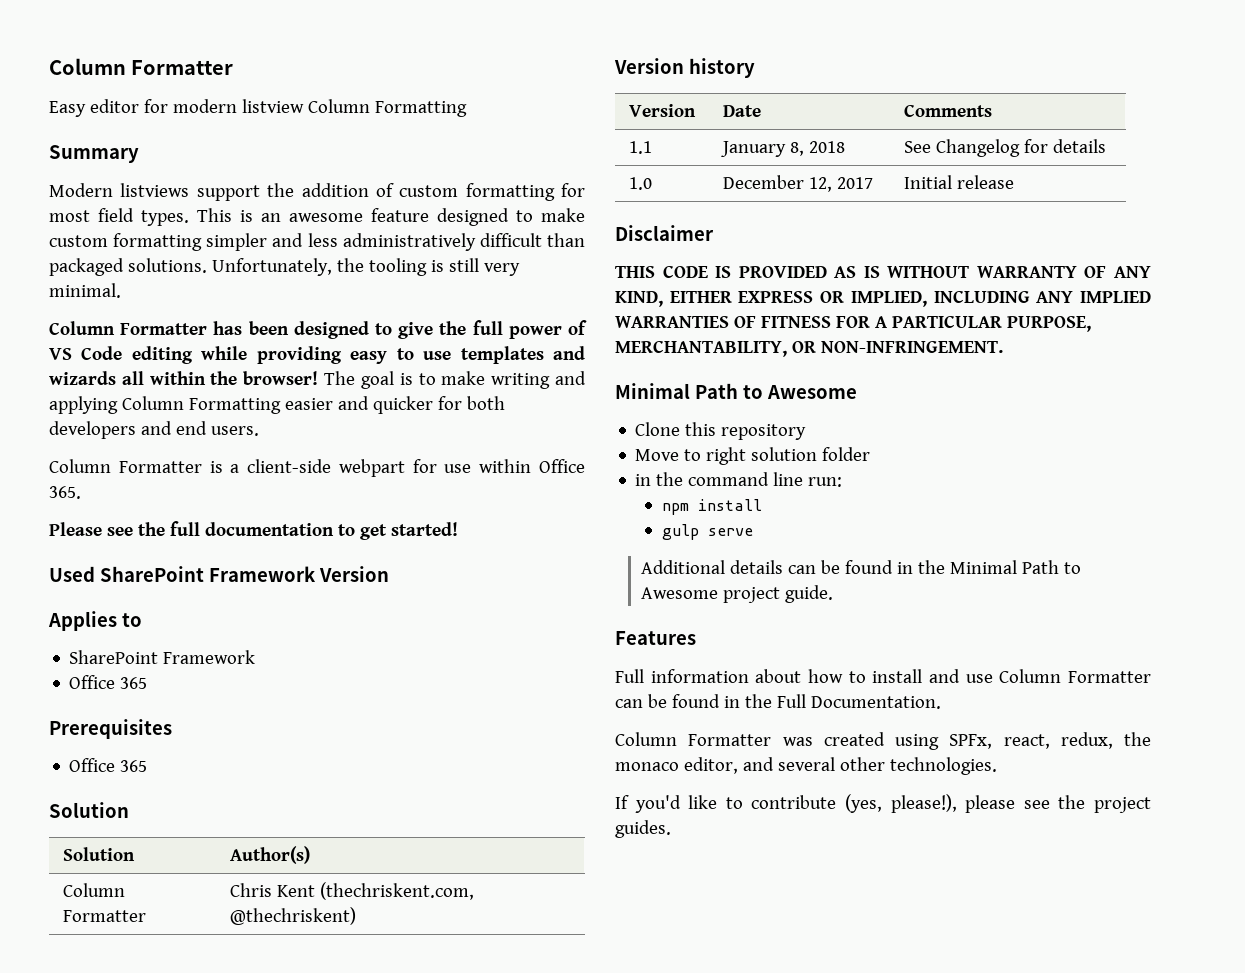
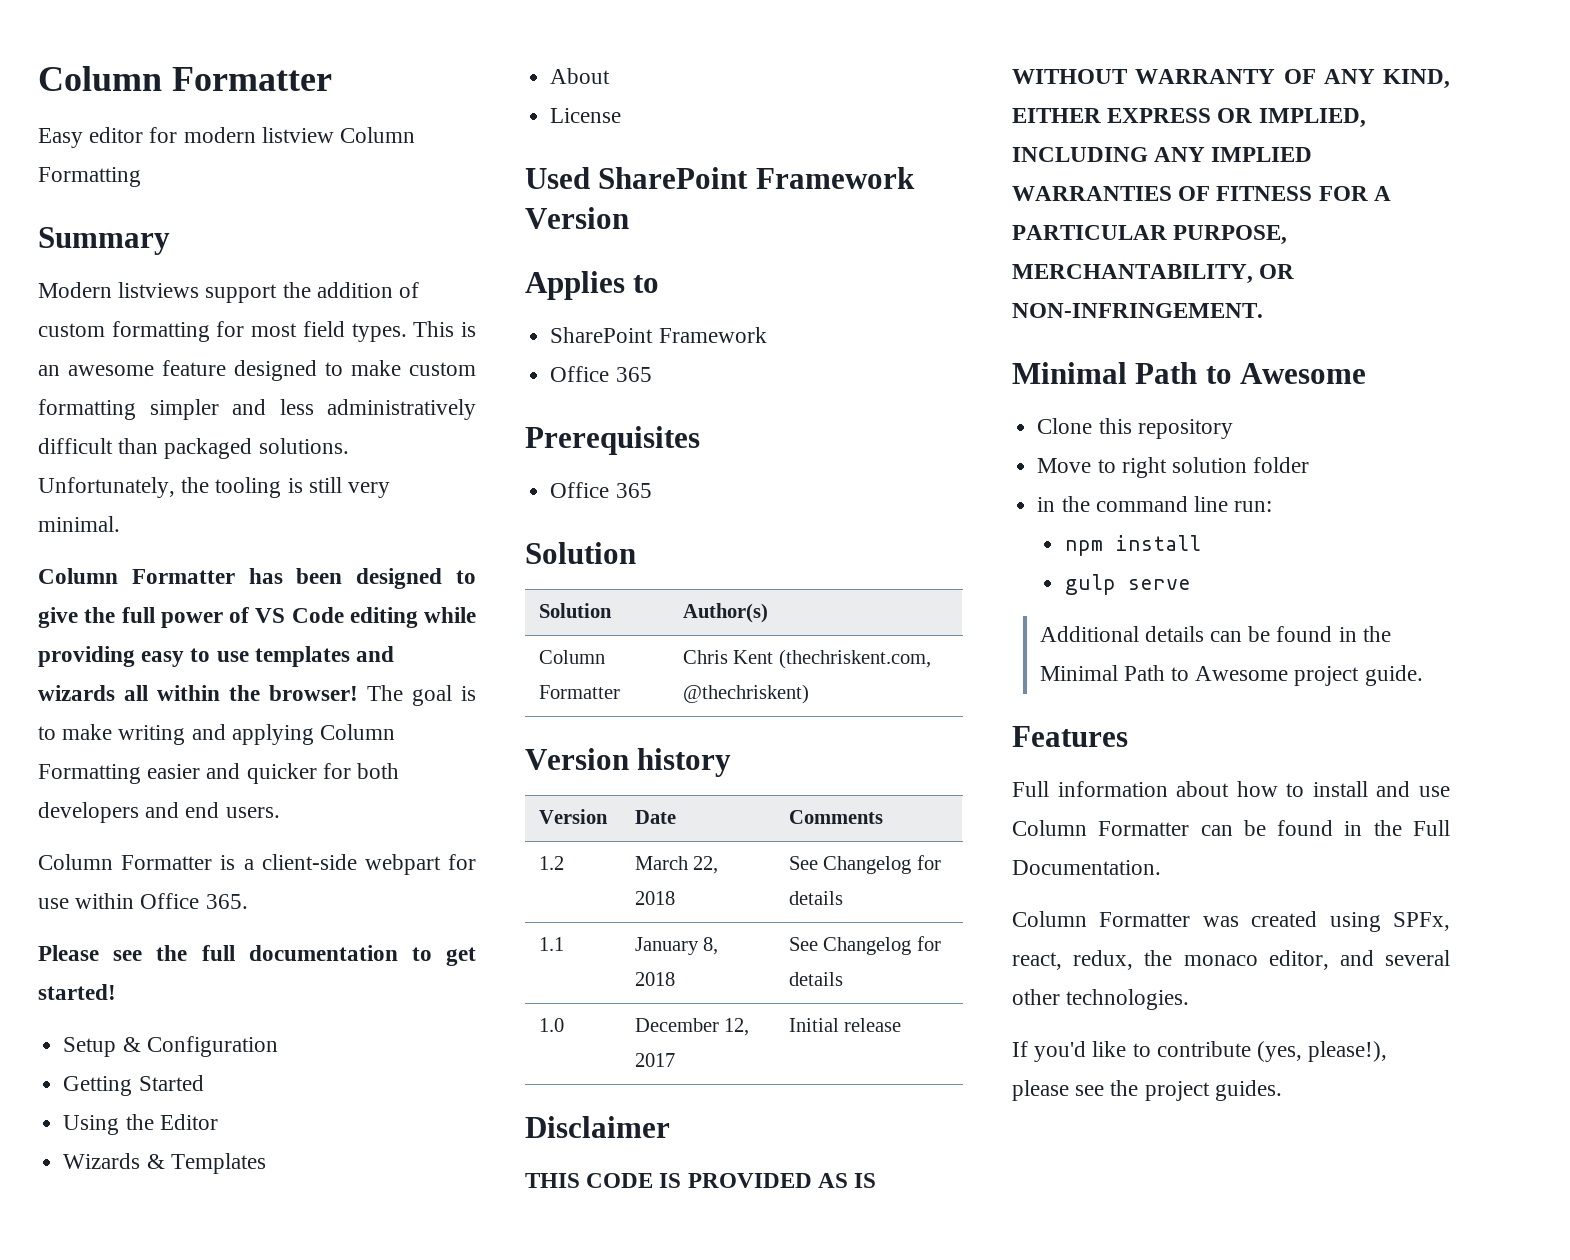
+ Setup & Configuration
+ Getting Started
+ Using the Editor
+ Wizards & Templates
+ About
+ License
+ 1.2 | March 22, 2018 | See Changelog for details

